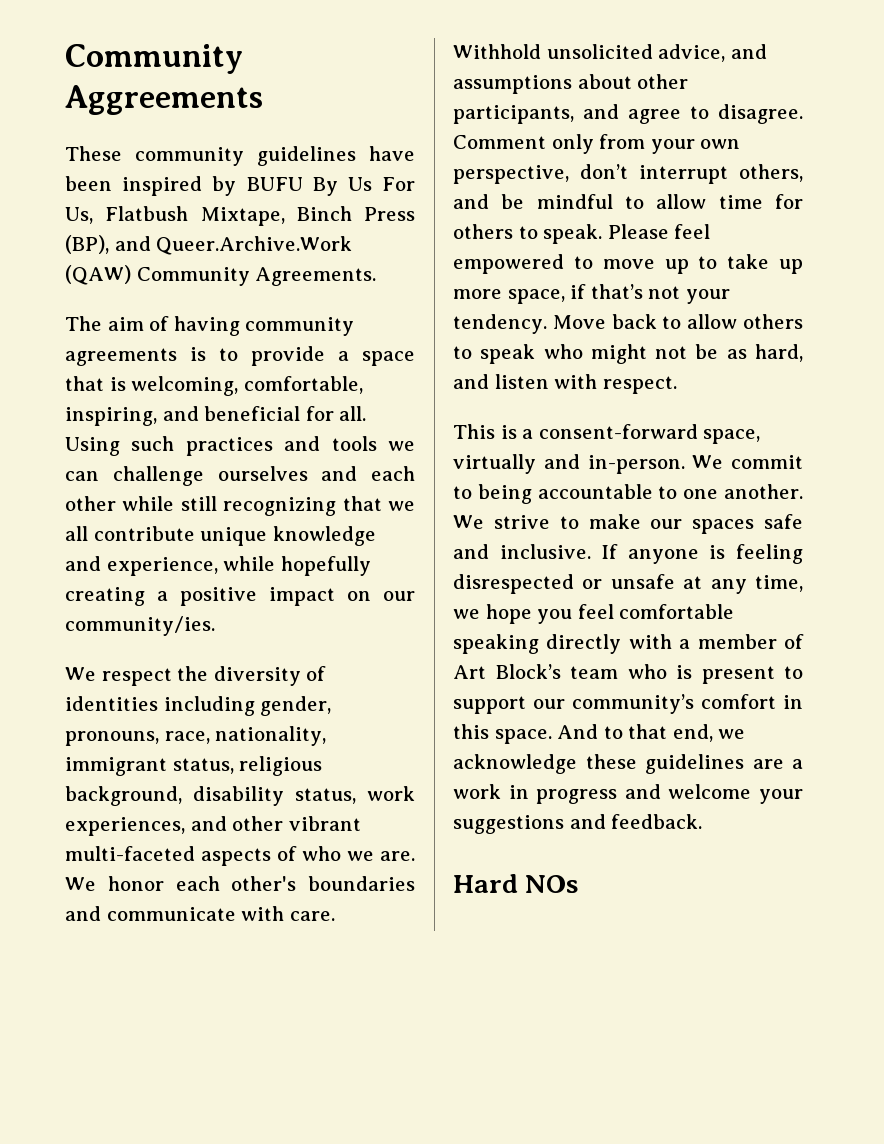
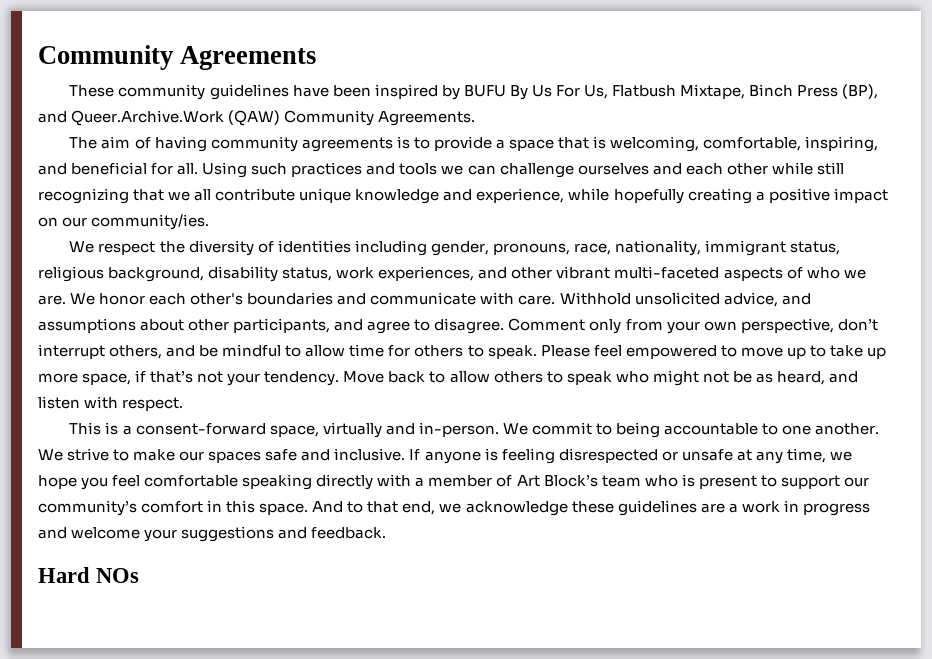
- Community Aggreements
+ Community Agreements
- Move back to allow others to speak who might not be as hard, and listen with respect.
+ Move back to allow others to speak who might not be as heard, and listen with respect.

